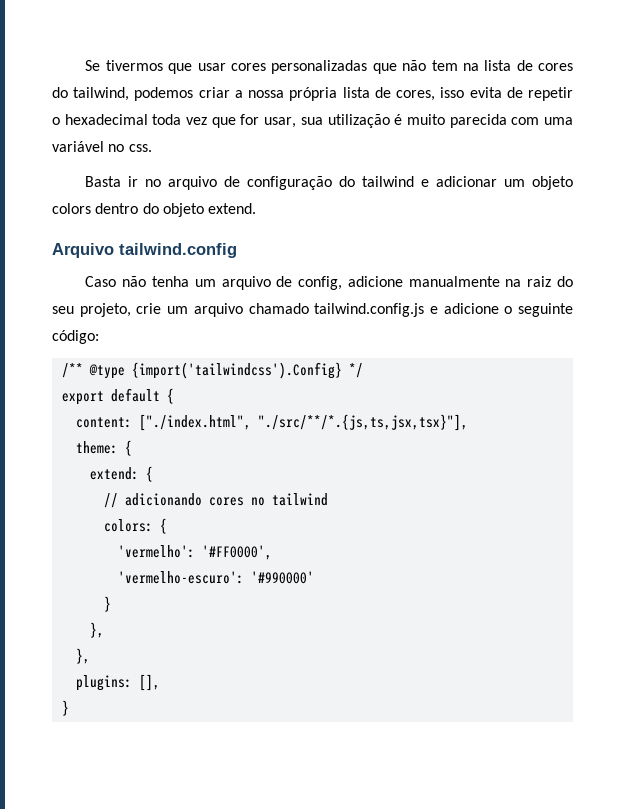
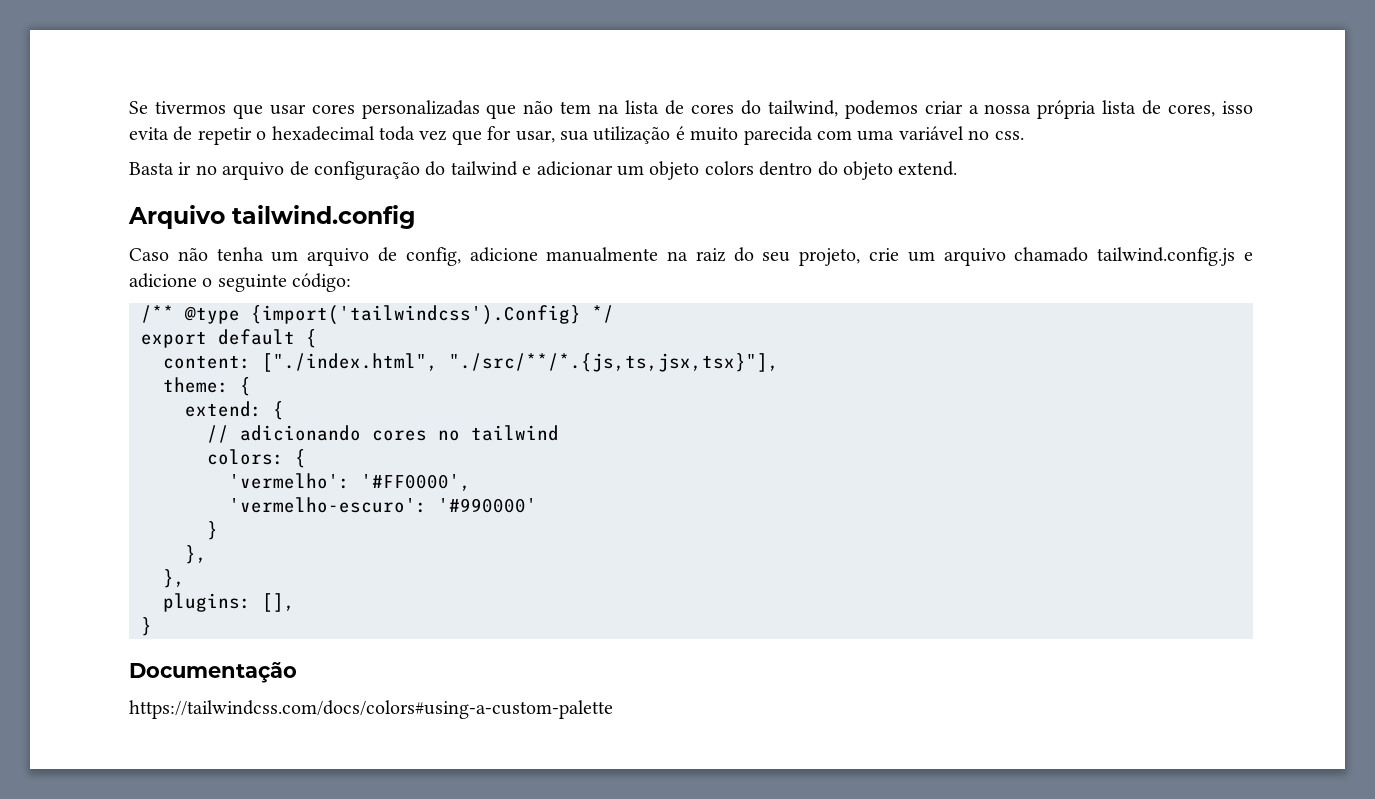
+ Documentação
+ https://tailwindcss.com/docs/colors#using-a-custom-palette

